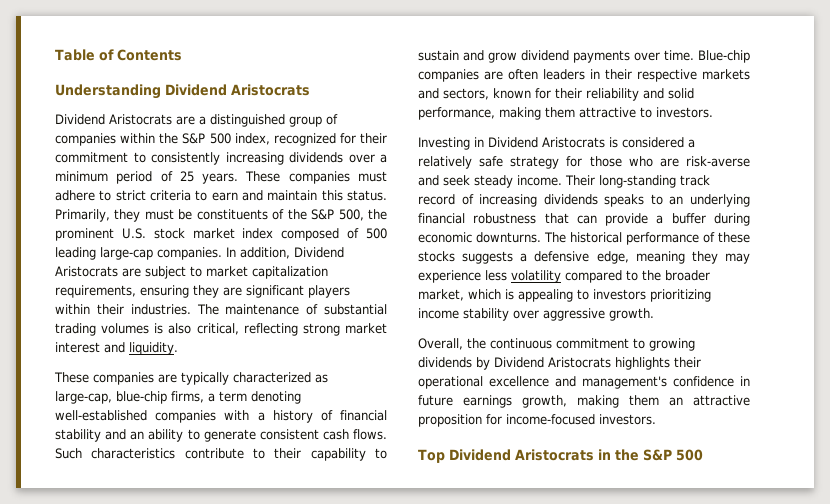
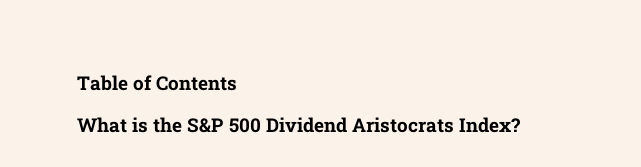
- Understanding Dividend Aristocrats
- Dividend Aristocrats are a distinguished group of companies within the S&P 500 index, recognized for their commitment to consistently increasing dividends over a minimum period of 25 years. These companies must adhere to strict criteria to earn and maintain this status. Primarily, they must be constituents of the S&P 500, the prominent U.S. stock market index composed of 500 leading large-cap companies. In addition, Dividend Aristocrats are subject to market capitalization requirements, ensuring they are significant players within their industries. The maintenance of substantial trading volumes is also critical, reflecting strong market interest and liquidity.
- These companies are typically characterized as large-cap, blue-chip firms, a term denoting well-established companies with a history of financial stability and an ability to generate consistent cash flows. Such characteristics contribute to their capability to sustain and grow dividend payments over time. Blue-chip companies are often leaders in their respective markets and sectors, known for their reliability and solid performance, making them attractive to investors.
- Investing in Dividend Aristocrats is considered a relatively safe strategy for those who are risk-averse and seek steady income. Their long-standing track record of increasing dividends speaks to an underlying financial robustness that can provide a buffer during economic downturns. The historical performance of these stocks suggests a defensive edge, meaning they may experience less volatility compared to the broader market, which is appealing to investors prioritizing income stability over aggressive growth.
- Overall, the continuous commitment to growing dividends by Dividend Aristocrats highlights their operational excellence and management's confidence in future earnings growth, making them an attractive proposition for income-focused investors.
- Top Dividend Aristocrats in the S&P 500
+ What is the S&P 500 Dividend Aristocrats Index?

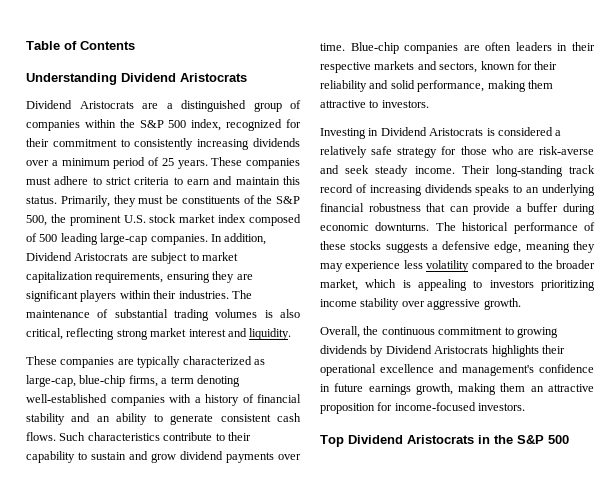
- What is the S&P 500 Dividend Aristocrats Index?
+ Understanding Dividend Aristocrats
+ Dividend Aristocrats are a distinguished group of companies within the S&P 500 index, recognized for their commitment to consistently increasing dividends over a minimum period of 25 years. These companies must adhere to strict criteria to earn and maintain this status. Primarily, they must be constituents of the S&P 500, the prominent U.S. stock market index composed of 500 leading large-cap companies. In addition, Dividend Aristocrats are subject to market capitalization requirements, ensuring they are significant players within their industries. The maintenance of substantial trading volumes is also critical, reflecting strong market interest and liquidity.
+ These companies are typically characterized as large-cap, blue-chip firms, a term denoting well-established companies with a history of financial stability and an ability to generate consistent cash flows. Such characteristics contribute to their capability to sustain and grow dividend payments over time. Blue-chip companies are often leaders in their respective markets and sectors, known for their reliability and solid performance, making them attractive to investors.
+ Investing in Dividend Aristocrats is considered a relatively safe strategy for those who are risk-averse and seek steady income. Their long-standing track record of increasing dividends speaks to an underlying financial robustness that can provide a buffer during economic downturns. The historical performance of these stocks suggests a defensive edge, meaning they may experience less volatility compared to the broader market, which is appealing to investors prioritizing income stability over aggressive growth.
+ Overall, the continuous commitment to growing dividends by Dividend Aristocrats highlights their operational excellence and management's confidence in future earnings growth, making them an attractive proposition for income-focused investors.
+ Top Dividend Aristocrats in the S&P 500

